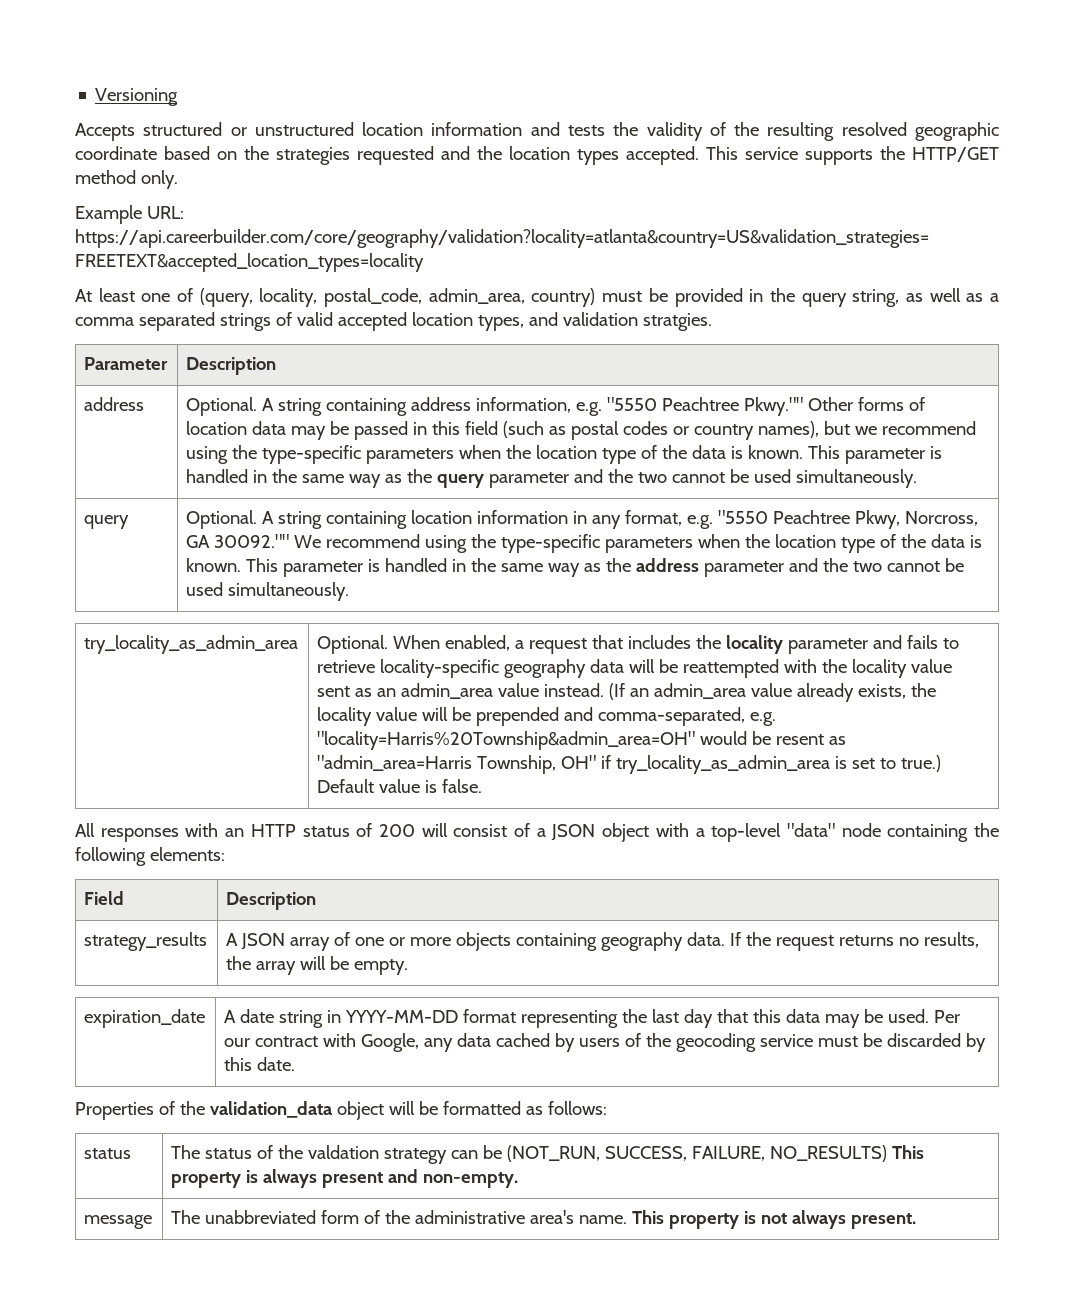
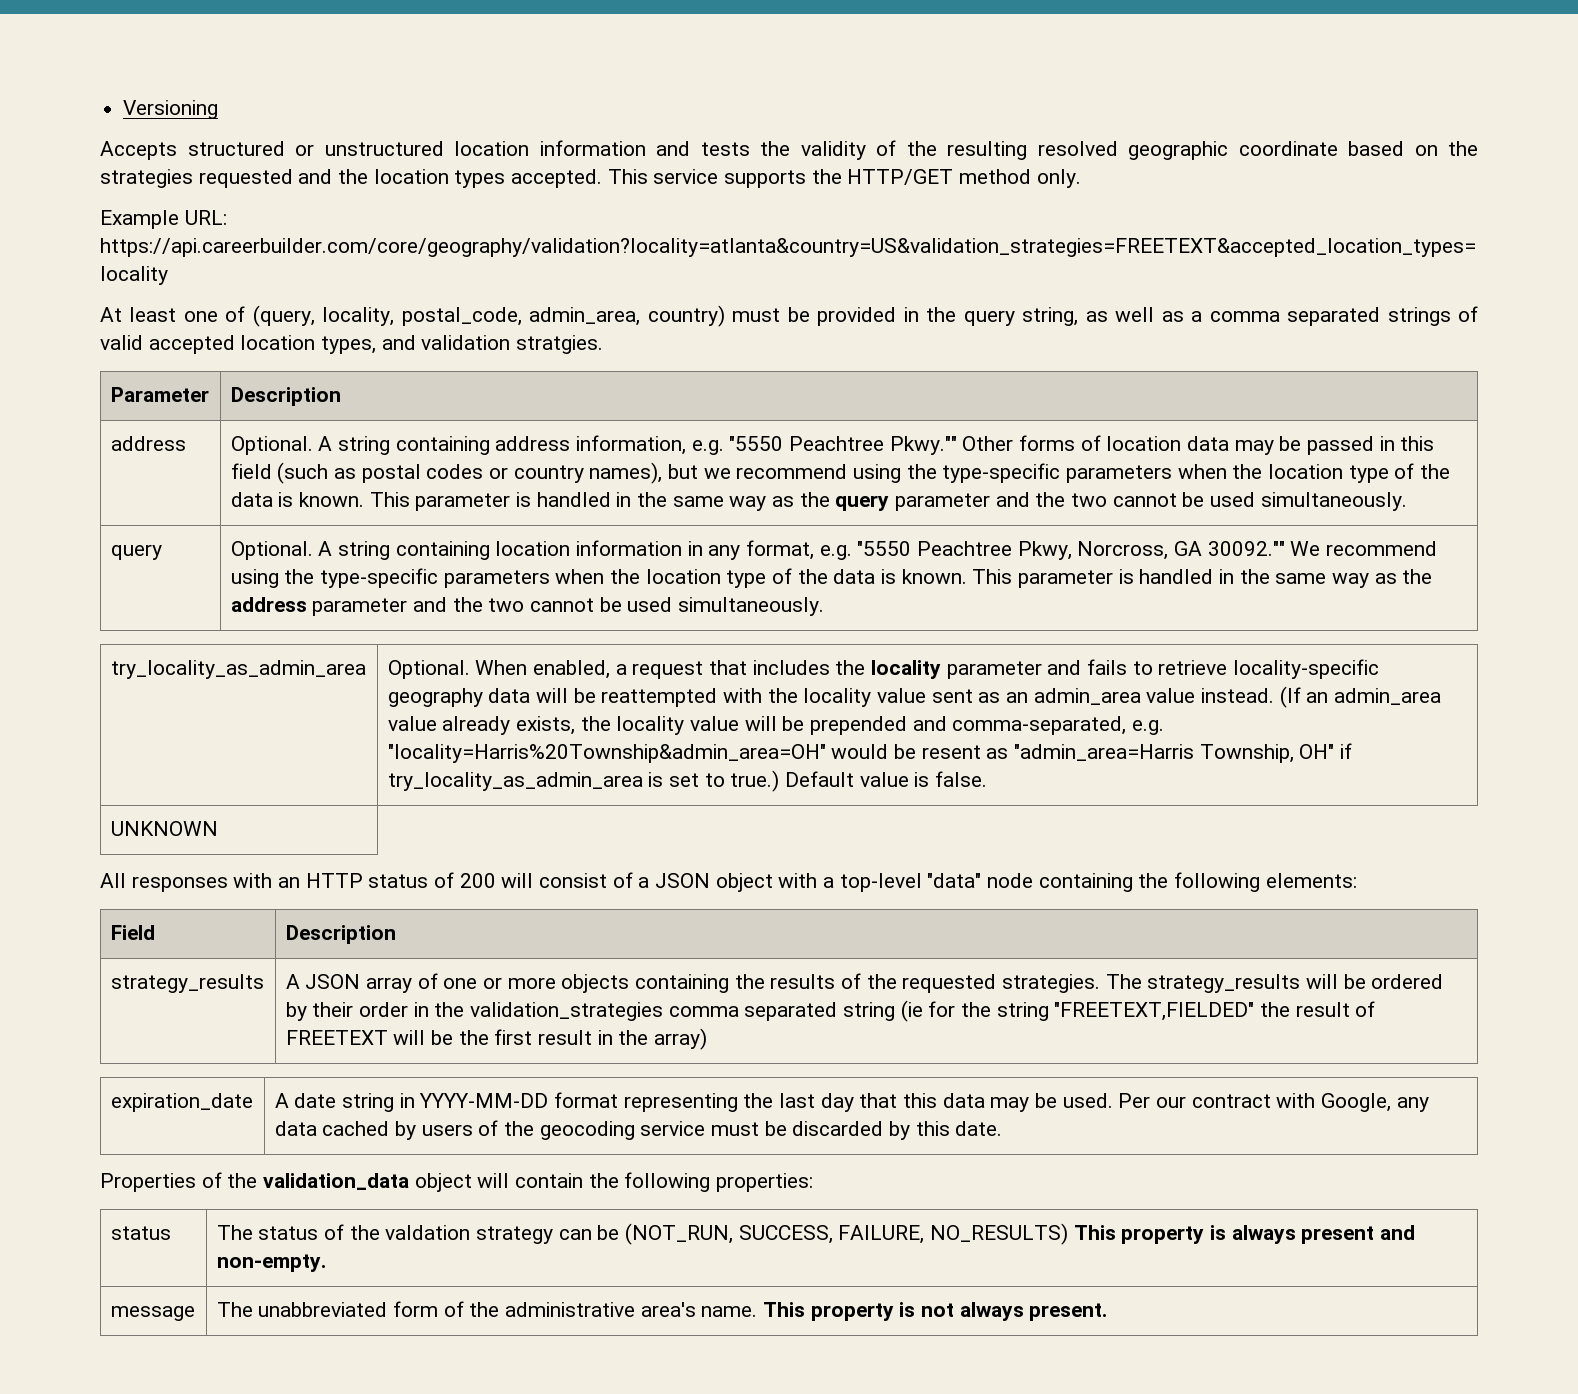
+ UNKNOWN
- A JSON array of one or more objects containing geography data. If the request returns no results, the array will be empty.
+ A JSON array of one or more objects containing the results of the requested strategies. The strategy_results will be ordered by their order in the validation_strategies comma separated string (ie for the string "FREETEXT,FIELDED" the result of FREETEXT will be the first result in the array)
- Properties of the validation_data object will be formatted as follows:
+ Properties of the validation_data object will contain the following properties:

